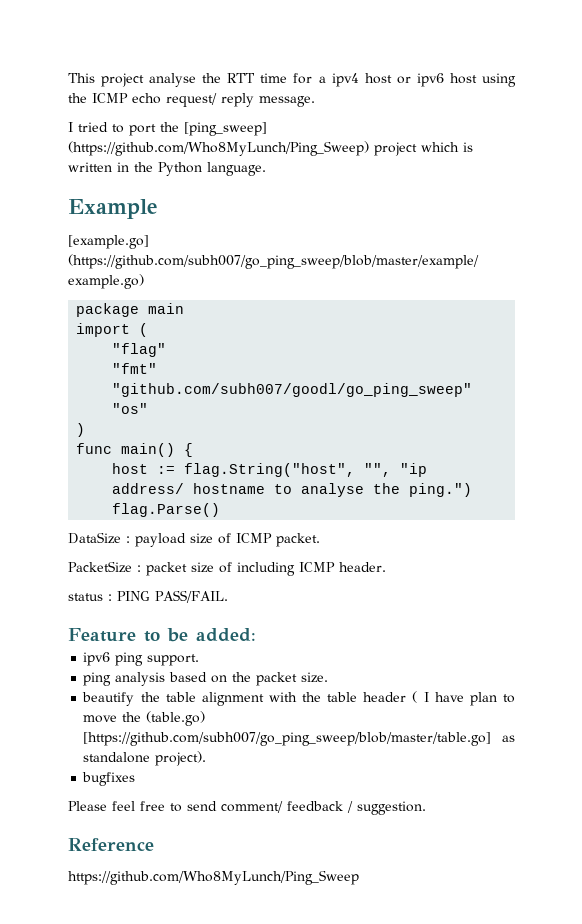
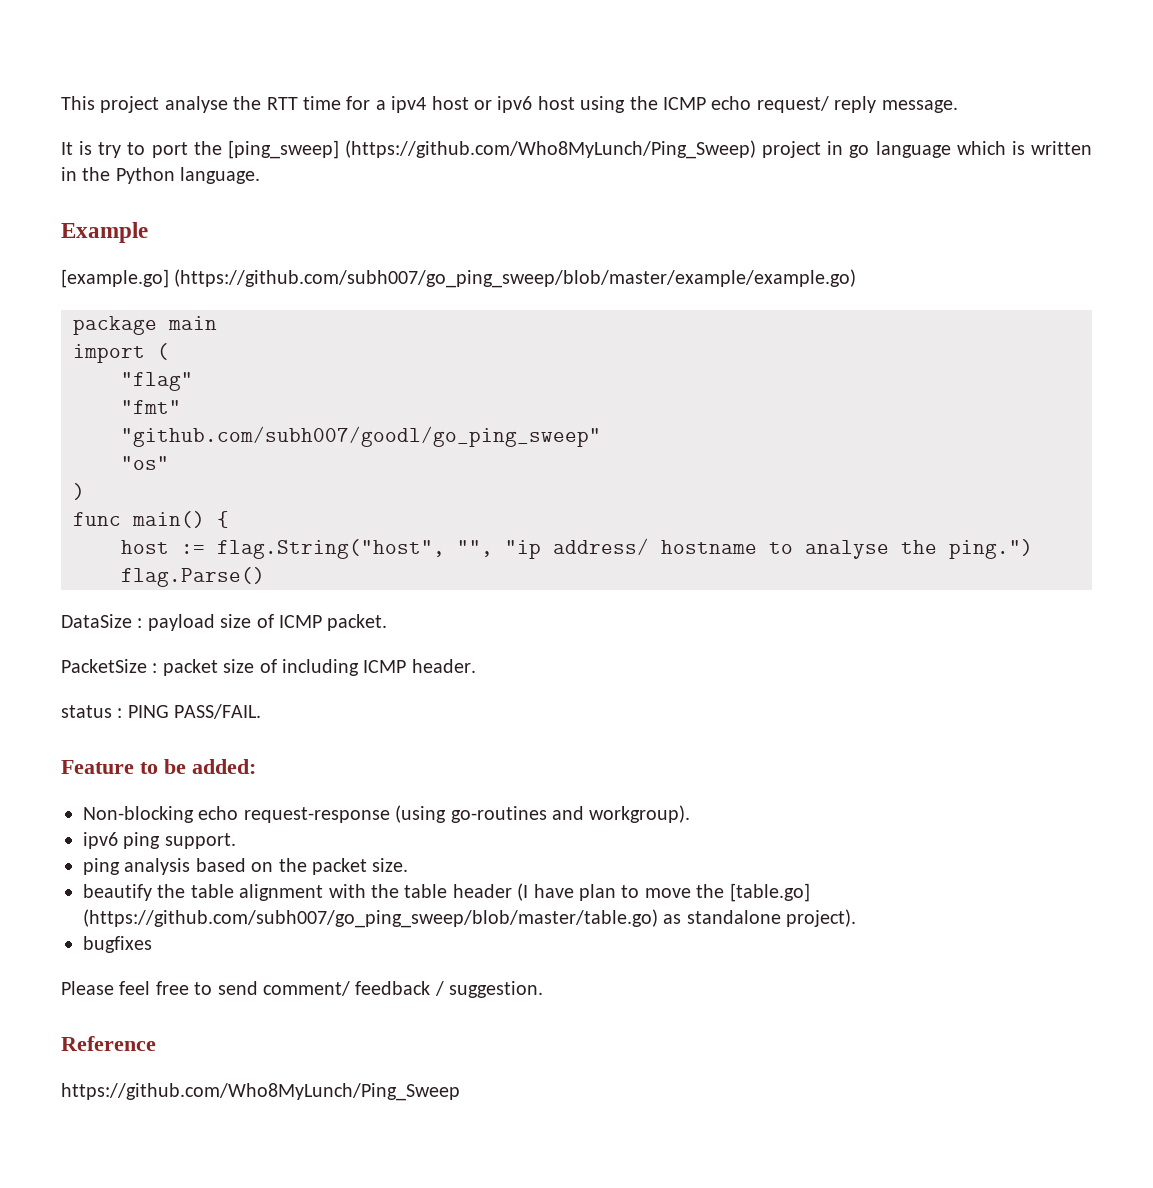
- I tried to port the [ping_sweep] (https://github.com/Who8MyLunch/Ping_Sweep) project which is written in the Python language.
+ It is try to port the [ping_sweep] (https://github.com/Who8MyLunch/Ping_Sweep) project in go language which is written in the Python language.
+ Non-blocking echo request-response (using go-routines and workgroup).
- beautify the table alignment with the table header ( I have plan to move the (table.go) [https://github.com/subh007/go_ping_sweep/blob/master/table.go] as standalone project).
+ beautify the table alignment with the table header (I have plan to move the [table.go] (https://github.com/subh007/go_ping_sweep/blob/master/table.go) as standalone project).

